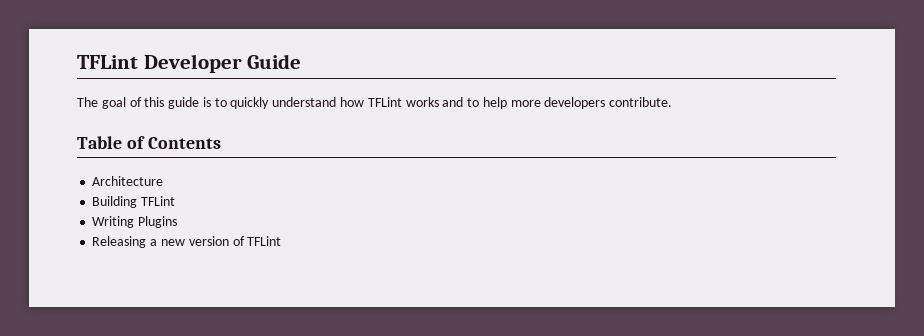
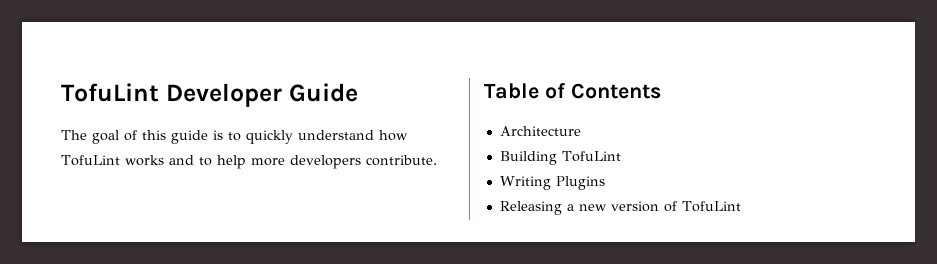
- TFLint Developer Guide
+ TofuLint Developer Guide
- The goal of this guide is to quickly understand how TFLint works and to help more developers contribute.
+ The goal of this guide is to quickly understand how TofuLint works and to help more developers contribute.
- Building TFLint
+ Building TofuLint
- Releasing a new version of TFLint
+ Releasing a new version of TofuLint

